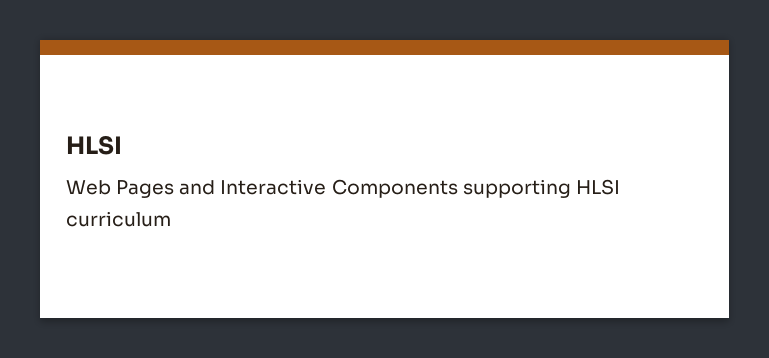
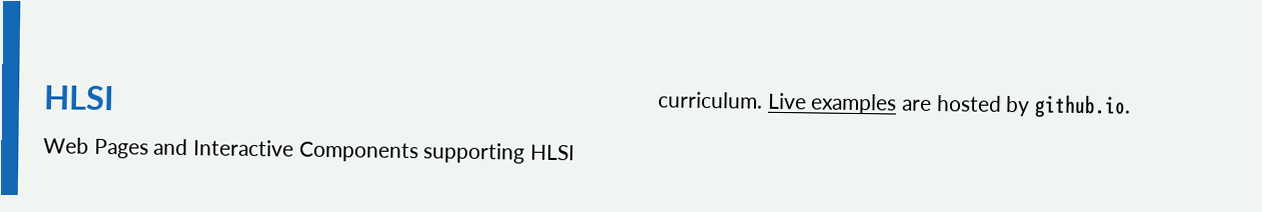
- Web Pages and Interactive Components supporting HLSI curriculum
+ Web Pages and Interactive Components supporting HLSI curriculum. Live examples are hosted by github.io.

